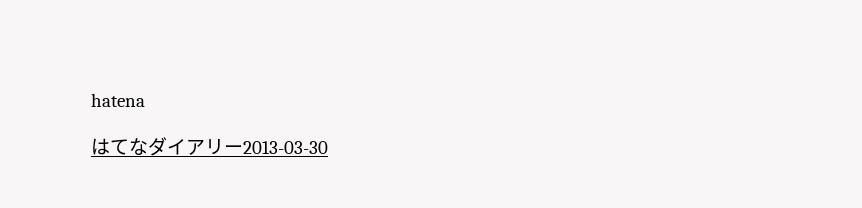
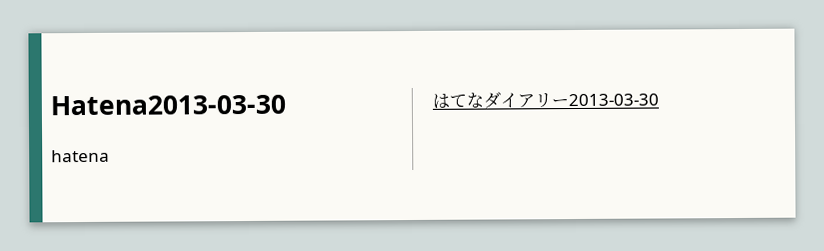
+ Hatena2013-03-30

